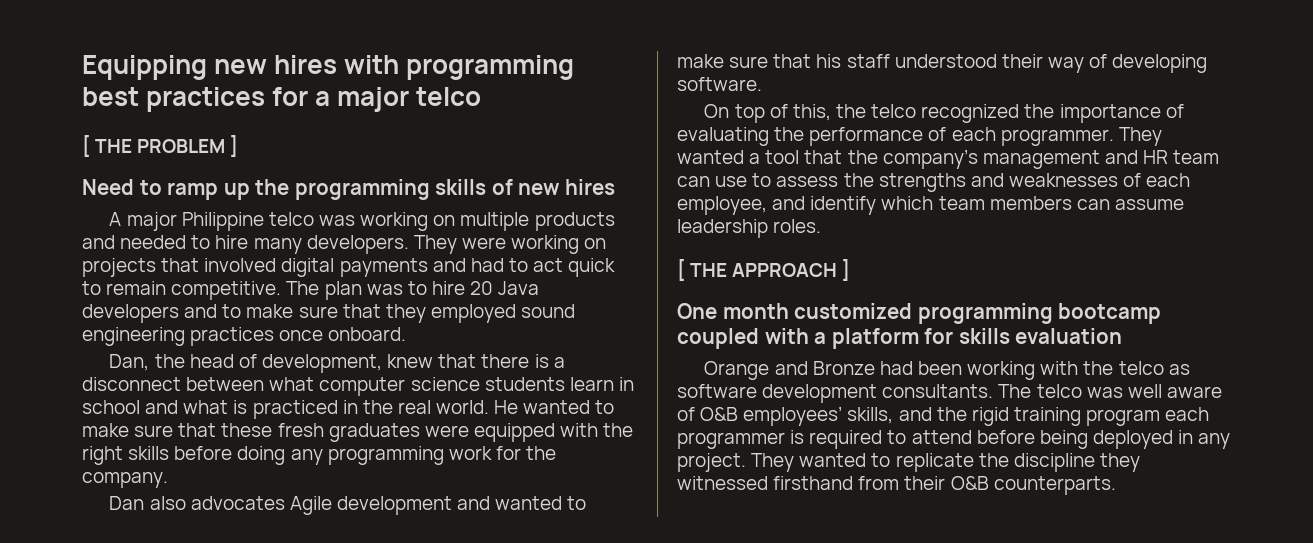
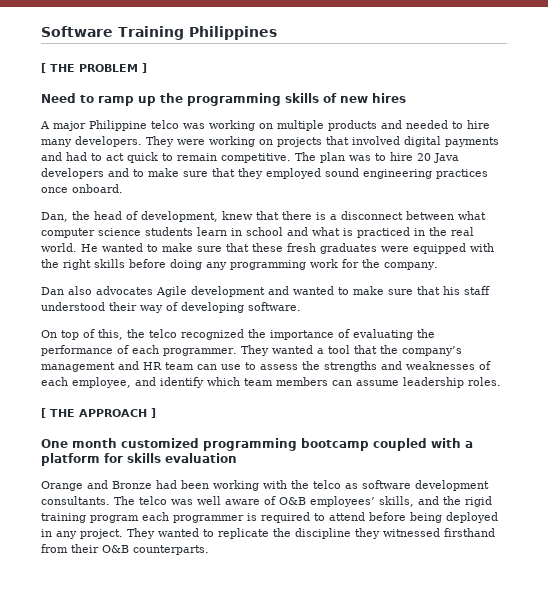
- Equipping new hires with programming best practices for a major telco
+ Software Training Philippines

